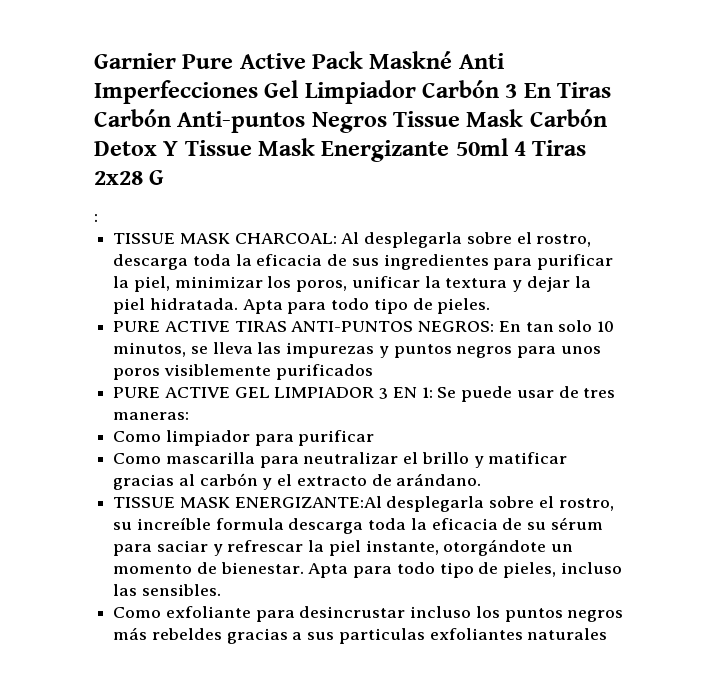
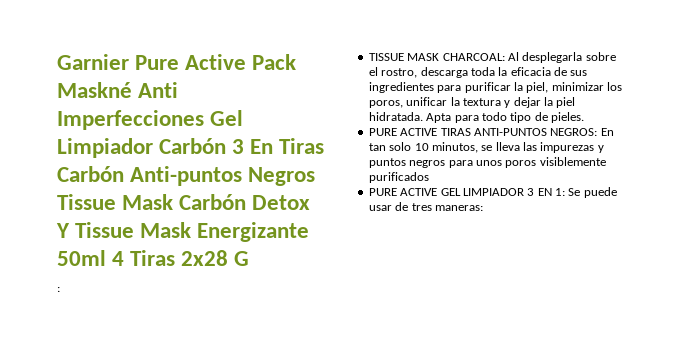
- Como limpiador para purificar
- Como mascarilla para neutralizar el brillo y matificar gracias al carbón y el extracto de arándano.
- TISSUE MASK ENERGIZANTE:Al desplegarla sobre el rostro, su increíble formula descarga toda la eficacia de su sérum para saciar y refrescar la piel instante, otorgándote un momento de bienestar. Apta para todo tipo de pieles, incluso las sensibles.
- Como exfoliante para desincrustar incluso los puntos negros más rebeldes gracias a sus particulas exfoliantes naturales

